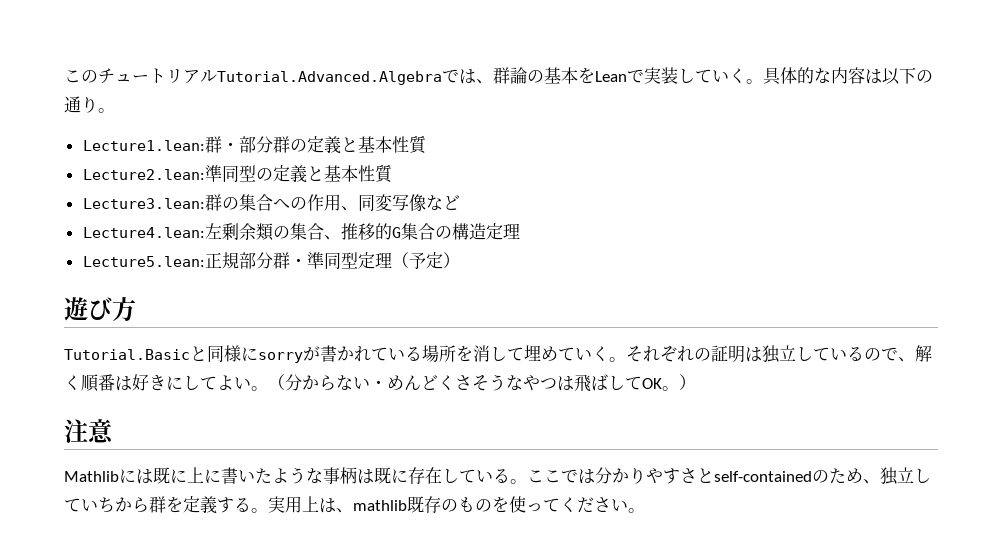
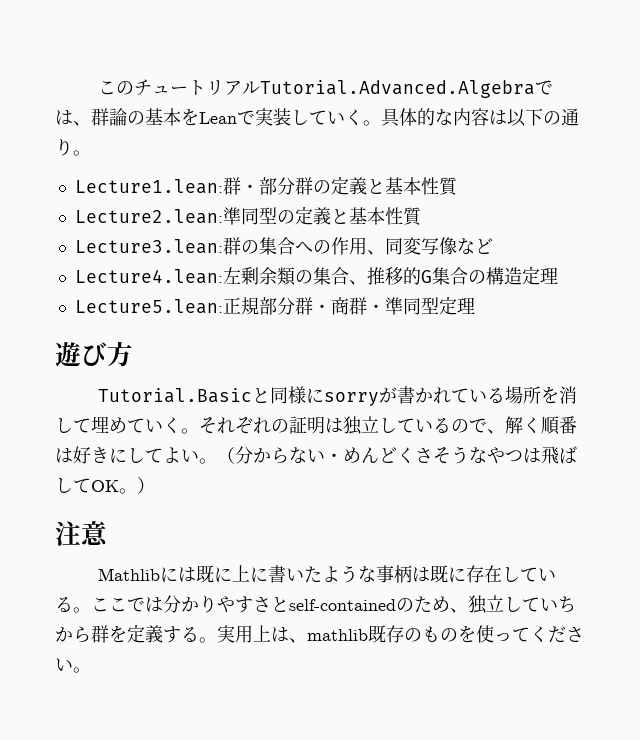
- Lecture5.lean:正規部分群・準同型定理（予定）
+ Lecture5.lean:正規部分群・商群・準同型定理

